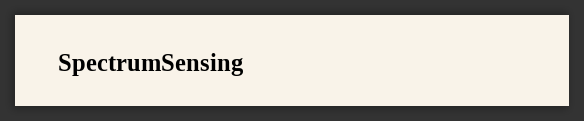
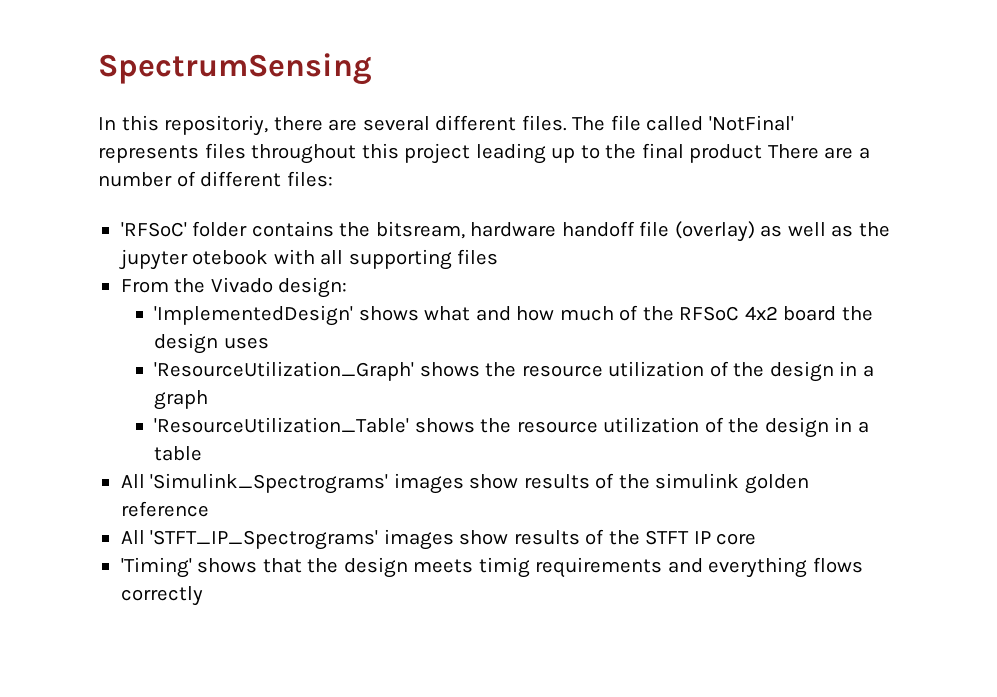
+ In this repositoriy, there are several different files. The file called 'NotFinal' represents files throughout this project leading up to the final product There are a number of different files:
+ 'RFSoC' folder contains the bitsream, hardware handoff file (overlay) as well as the jupyter otebook with all supporting files
+ From the Vivado design:
+ 'ImplementedDesign' shows what and how much of the RFSoC 4x2 board the design uses
+ 'ResourceUtilization_Graph' shows the resource utilization of the design in a graph
+ 'ResourceUtilization_Table' shows the resource utilization of the design in a table
+ All 'Simulink_Spectrograms' images show results of the simulink golden reference
+ All 'STFT_IP_Spectrograms' images show results of the STFT IP core
+ 'Timing' shows that the design meets timig requirements and everything flows correctly

